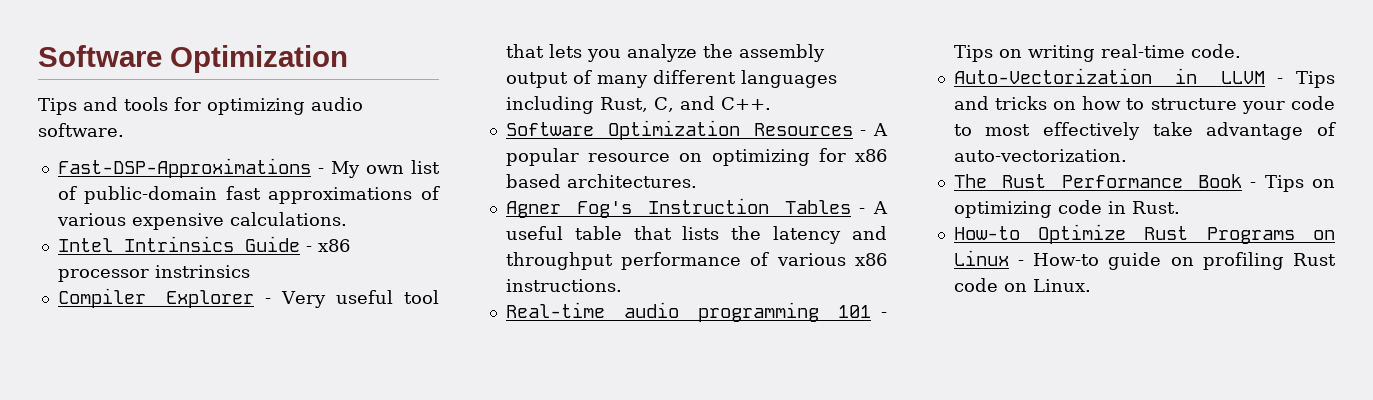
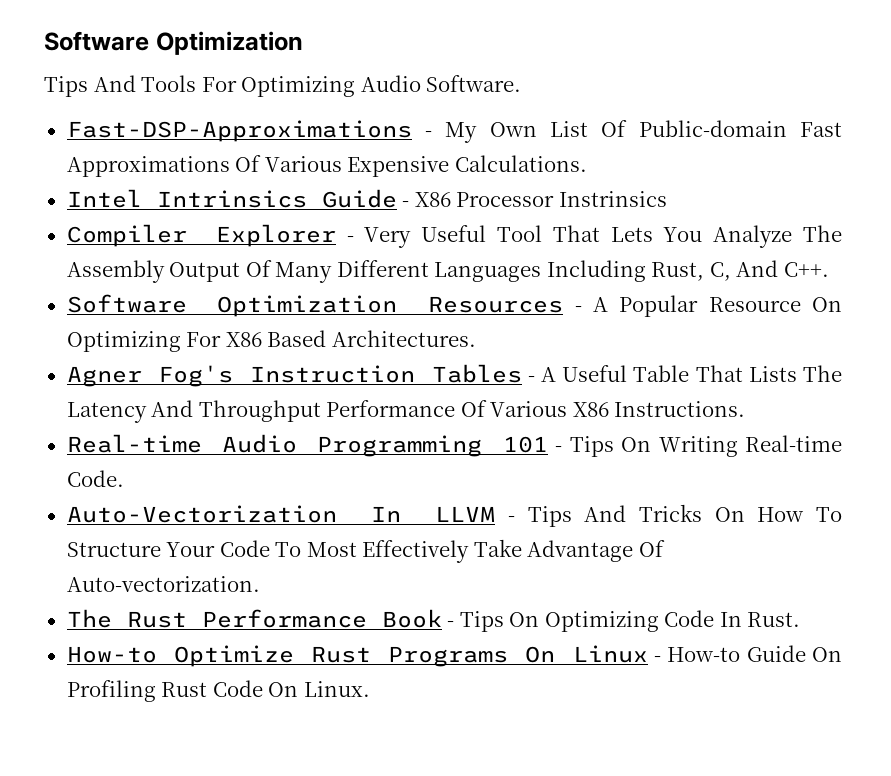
- Tips and tools for optimizing audio software.
- Fast-DSP-Approximations - My own list of public-domain fast approximations of various expensive calculations.
+ Tips And Tools For Optimizing Audio Software.
+ Fast-DSP-Approximations - My Own List Of Public-domain Fast Approximations Of Various Expensive Calculations.
- Intel Intrinsics Guide - x86 processor instrinsics
+ Intel Intrinsics Guide - X86 Processor Instrinsics
- Compiler Explorer - Very useful tool that lets you analyze the assembly output of many different languages including Rust, C, and C++.
+ Compiler Explorer - Very Useful Tool That Lets You Analyze The Assembly Output Of Many Different Languages Including Rust, C, And C++.
- Software Optimization Resources - A popular resource on optimizing for x86 based architectures.
+ Software Optimization Resources - A Popular Resource On Optimizing For X86 Based Architectures.
- Agner Fog's Instruction Tables - A useful table that lists the latency and throughput performance of various x86 instructions.
- Real-time audio programming 101 - Tips on writing real-time code.
+ Agner Fog's Instruction Tables - A Useful Table That Lists The Latency And Throughput Performance Of Various X86 Instructions.
+ Real-time Audio Programming 101 - Tips On Writing Real-time Code.
- Auto-Vectorization in LLVM - Tips and tricks on how to structure your code to most effectively take advantage of auto-vectorization.
+ Auto-Vectorization In LLVM - Tips And Tricks On How To Structure Your Code To Most Effectively Take Advantage Of Auto-vectorization.
- The Rust Performance Book - Tips on optimizing code in Rust.
+ The Rust Performance Book - Tips On Optimizing Code In Rust.
- How-to Optimize Rust Programs on Linux - How-to guide on profiling Rust code on Linux.
+ How-to Optimize Rust Programs On Linux - How-to Guide On Profiling Rust Code On Linux.

